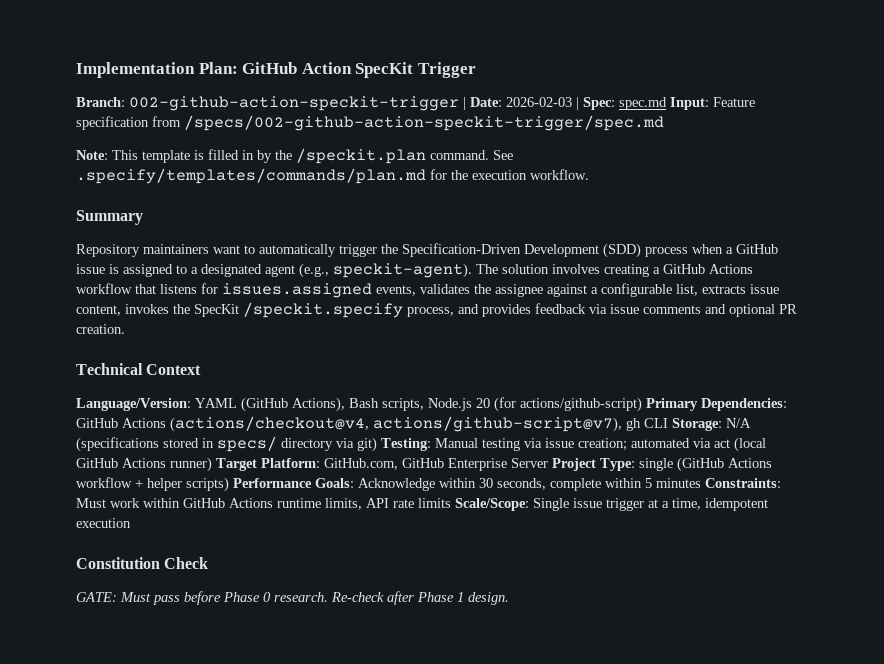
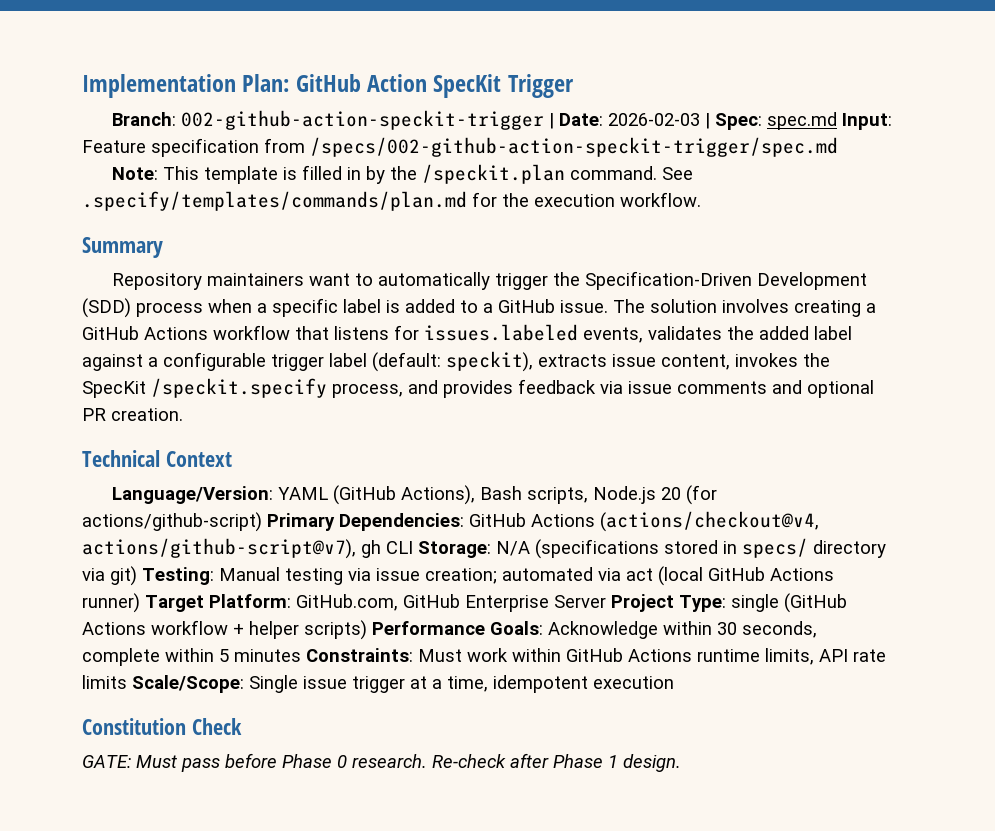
- Repository maintainers want to automatically trigger the Specification-Driven Development (SDD) process when a GitHub issue is assigned to a designated agent (e.g., speckit-agent).
+ Repository maintainers want to automatically trigger the Specification-Driven Development (SDD) process when a specific label is added to a GitHub issue.
- The solution involves creating a GitHub Actions workflow that listens for issues.assigned events, validates the assignee against a configurable list, extracts issue content, invokes the SpecKit /speckit.specify process, and provides feedback via issue comments and optional PR creation.
+ The solution involves creating a GitHub Actions workflow that listens for issues.labeled events, validates the added label against a configurable trigger label (default: speckit), extracts issue content, invokes the SpecKit /speckit.specify process, and provides feedback via issue comments and optional PR creation.

